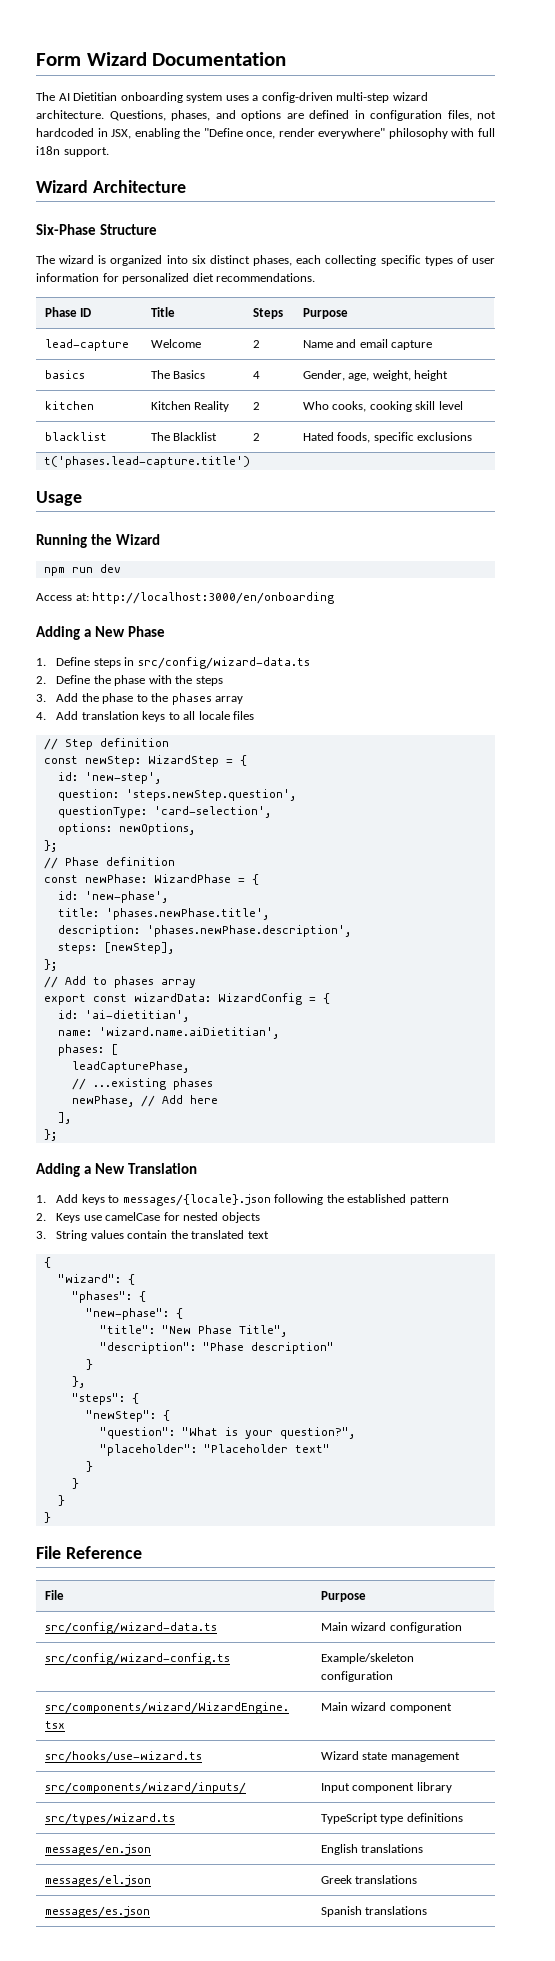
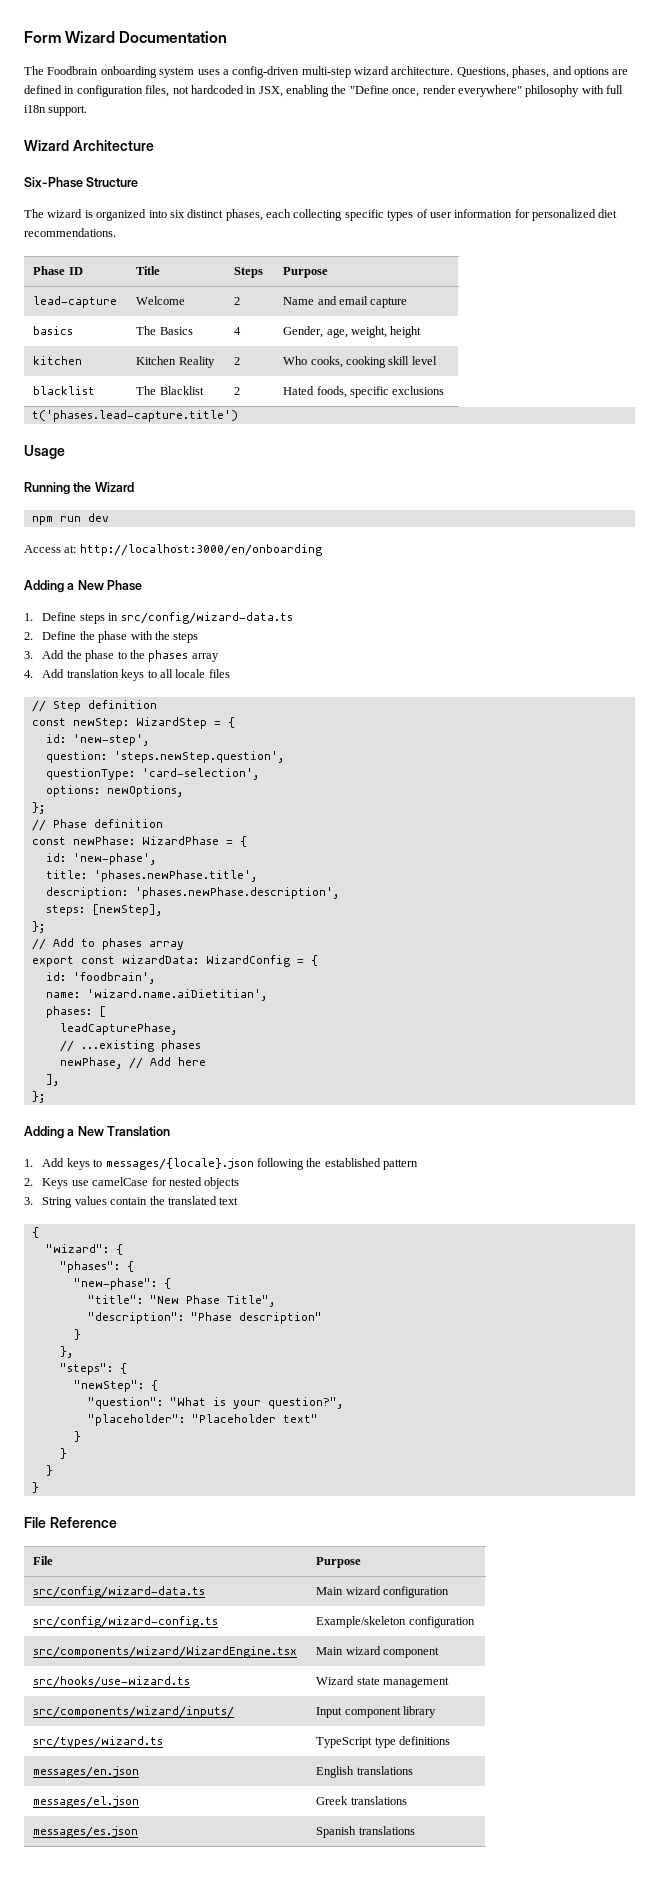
- The AI Dietitian onboarding system uses a config-driven multi-step wizard architecture.
+ The Foodbrain onboarding system uses a config-driven multi-step wizard architecture.
- id: 'ai-dietitian',
+ id: 'foodbrain',

